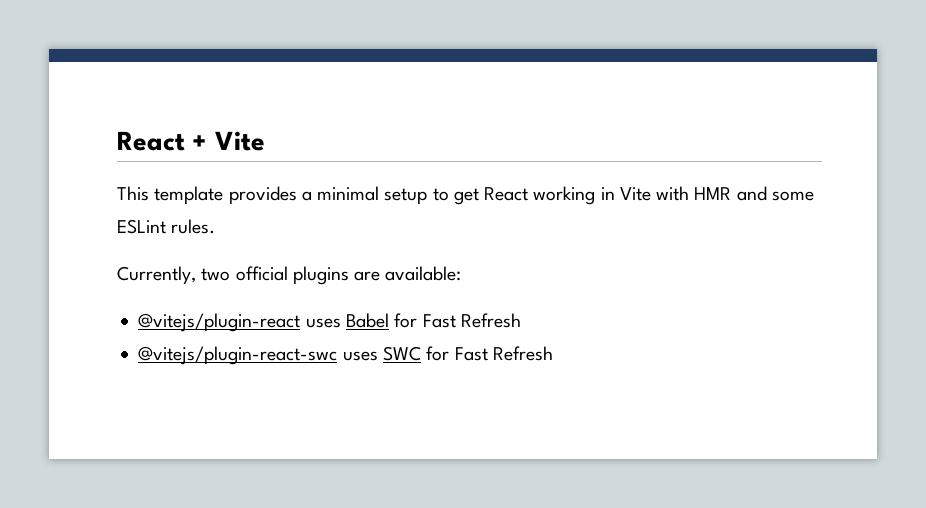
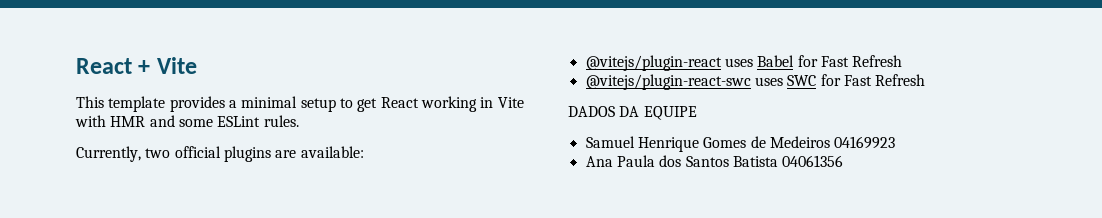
+ DADOS DA EQUIPE
+ Samuel Henrique Gomes de Medeiros 04169923
+ Ana Paula dos Santos Batista 04061356

